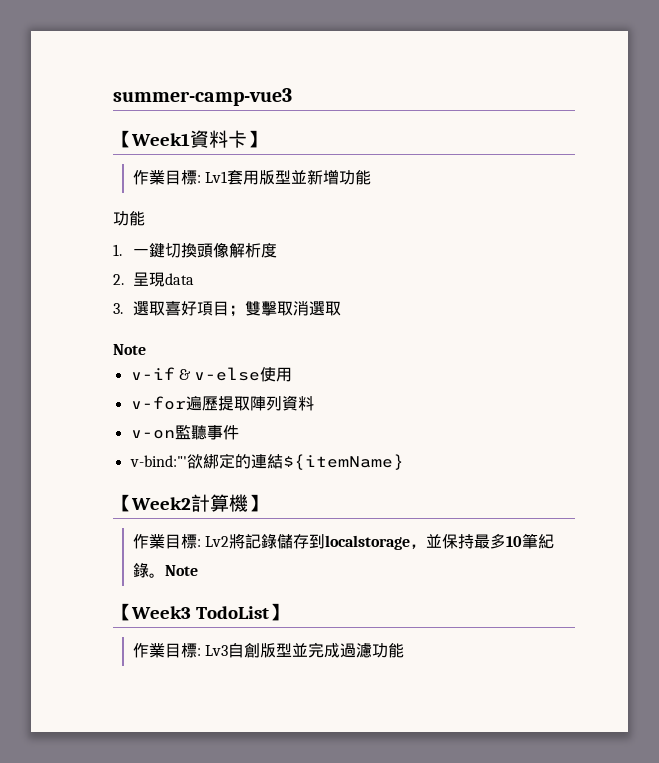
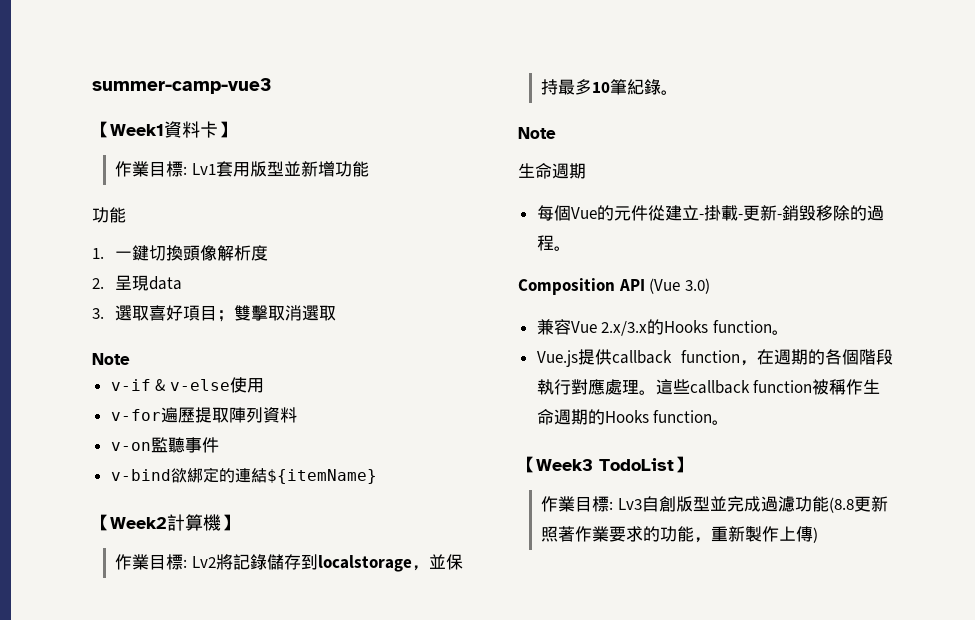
- v-bind:"'欲綁定的連結${itemName}
+ v-bind欲綁定的連結${itemName}
- 作業目標: Lv2將記錄儲存到localstorage，並保持最多10筆紀錄。Note
+ 作業目標: Lv2將記錄儲存到localstorage，並保持最多10筆紀錄。
+ Note
+ 生命週期
+ 每個Vue的元件從建立-掛載-更新-銷毀移除的過程。
+ Composition API (Vue 3.0)
+ 兼容Vue 2.x/3.x的Hooks function。
+ Vue.js提供callback function，在週期的各個階段執行對應處理。這些callback function被稱作生命週期的Hooks function。
- 作業目標: Lv3自創版型並完成過濾功能
+ 作業目標: Lv3自創版型並完成過濾功能(8.8更新照著作業要求的功能，重新製作上傳)

